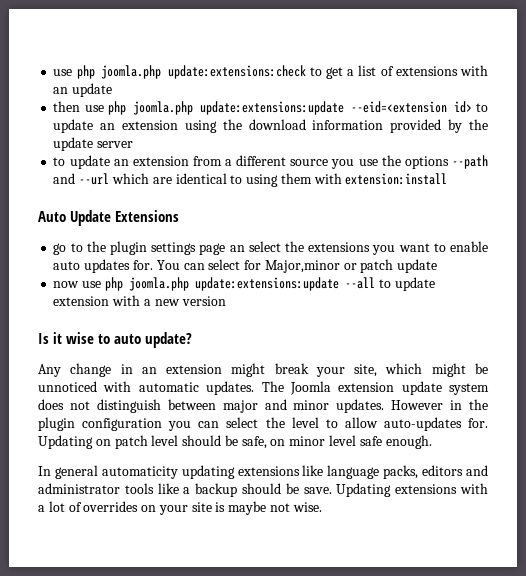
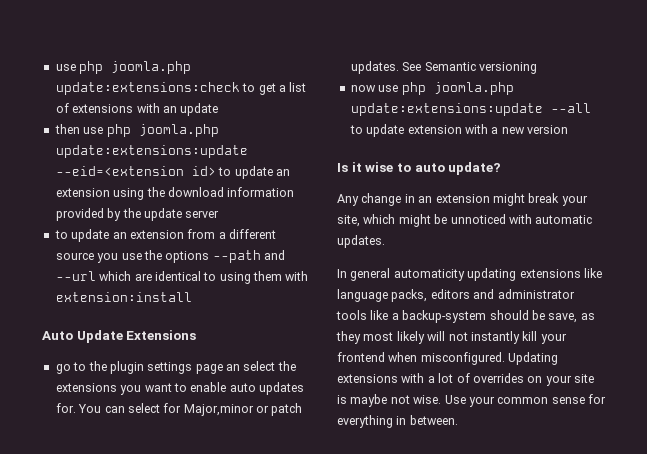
- You can select for Major,minor or patch update
+ You can select for Major,minor or patch updates. See Semantic versioning
- The Joomla extension update system does not distinguish between major and minor updates. However in the plugin configuration you can select the level to allow auto-updates for. Updating on patch level should be safe, on minor level safe enough.
- In general automaticity updating extensions like language packs, editors and administrator tools like a backup should be save.
+ In general automaticity updating extensions like language packs, editors and administrator tools like a backup-system should be save, as they most likely will not instantly kill your frontend when misconfigured.
+ Use your common sense for everything in between.

